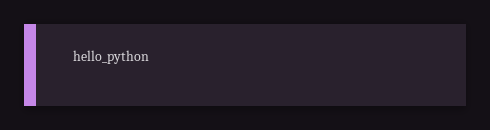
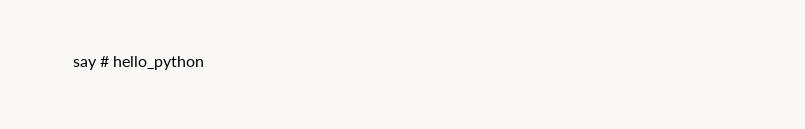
- hello_python
+ say # hello_python

